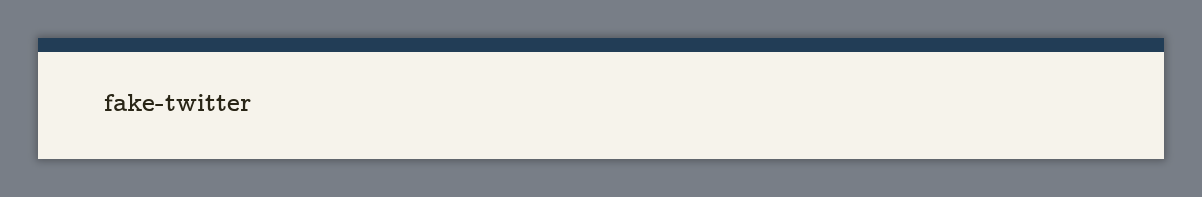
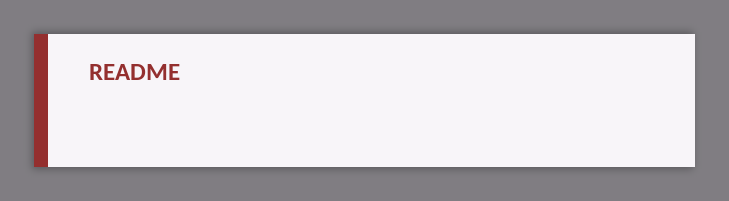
- fake-twitter
+ README

